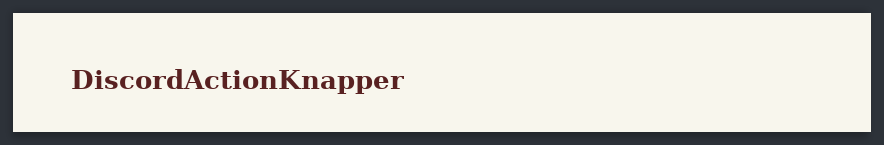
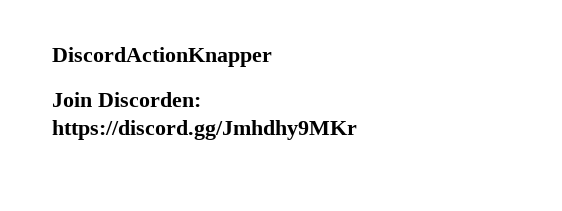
+ Join Discorden: https://discord.gg/Jmhdhy9MKr

